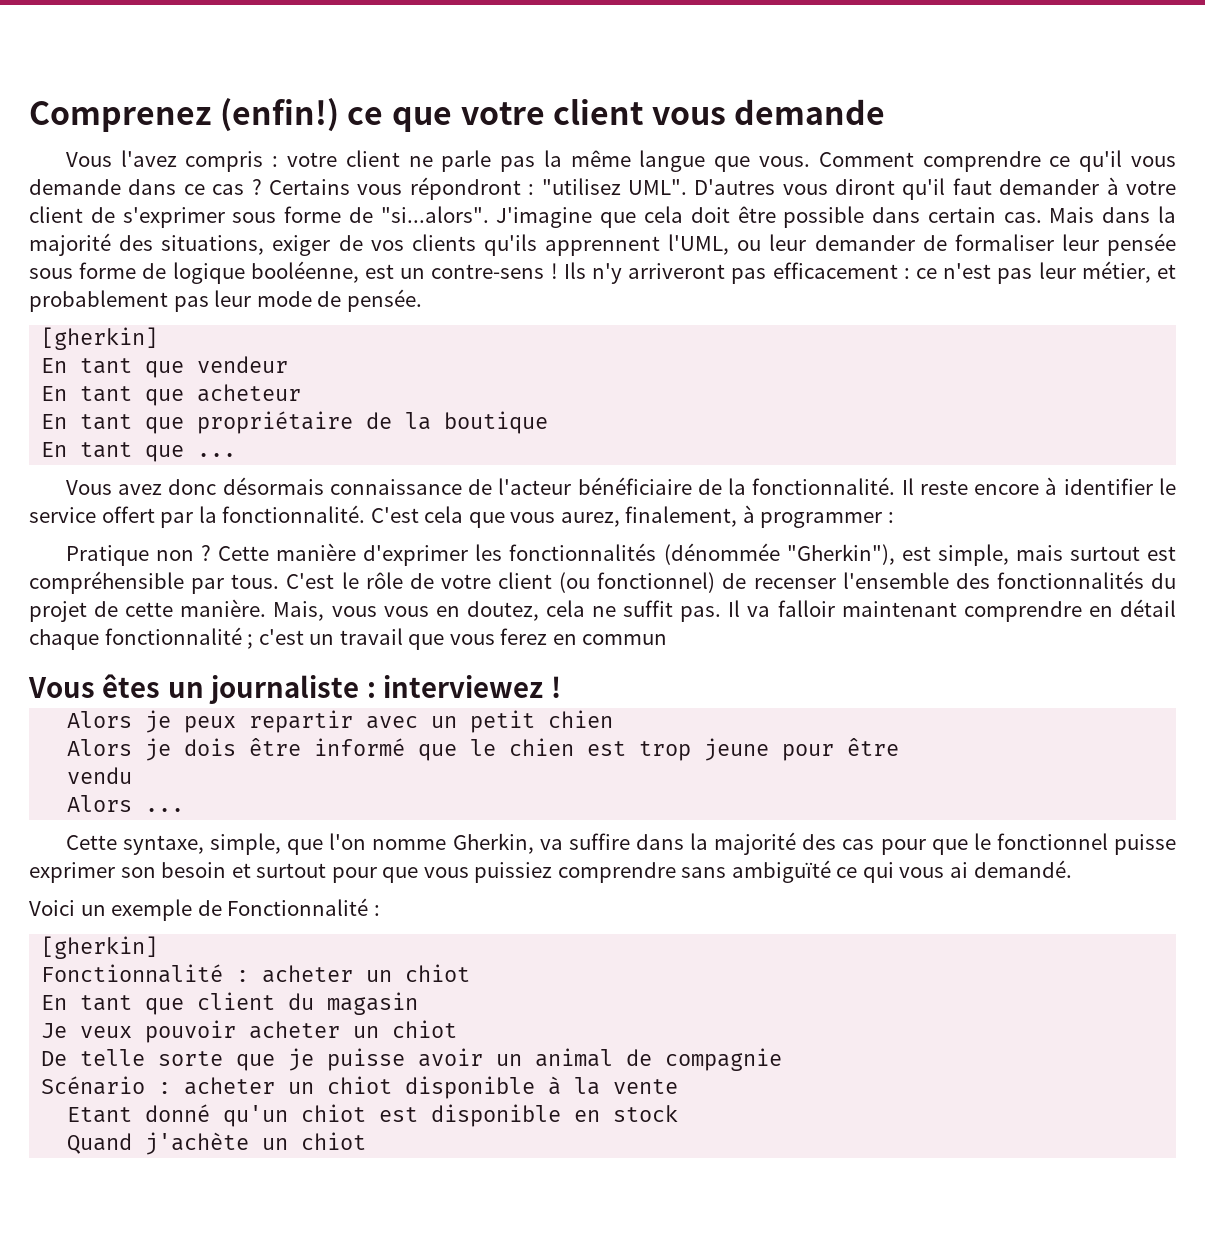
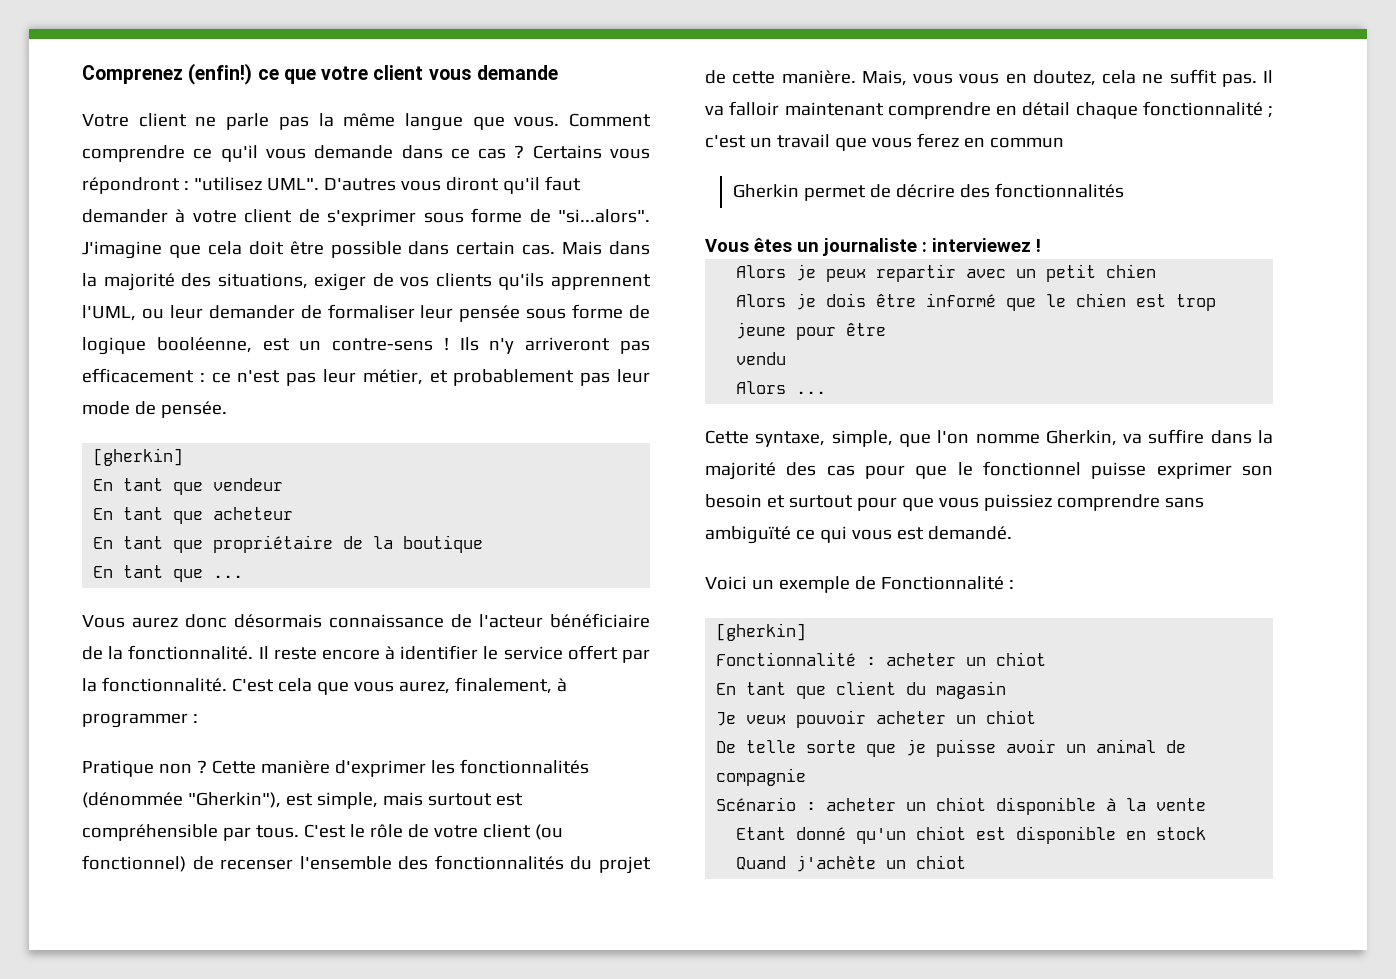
- Vous l'avez compris : votre client ne parle pas la même langue que vous.
+ Votre client ne parle pas la même langue que vous.
- Vous avez donc désormais connaissance de l'acteur bénéficiaire de la fonctionnalité.
+ Vous aurez donc désormais connaissance de l'acteur bénéficiaire de la fonctionnalité.
+ Gherkin permet de décrire des fonctionnalités
- Cette syntaxe, simple, que l'on nomme Gherkin, va suffire dans la majorité des cas pour que le fonctionnel puisse exprimer son besoin et surtout pour que vous puissiez comprendre sans ambiguïté ce qui vous ai demandé.
+ Cette syntaxe, simple, que l'on nomme Gherkin, va suffire dans la majorité des cas pour que le fonctionnel puisse exprimer son besoin et surtout pour que vous puissiez comprendre sans ambiguïté ce qui vous est demandé.

